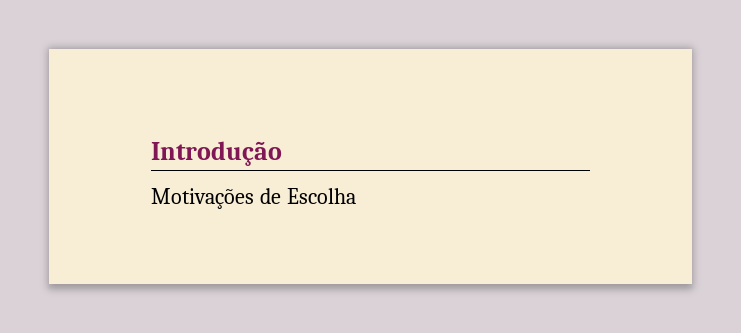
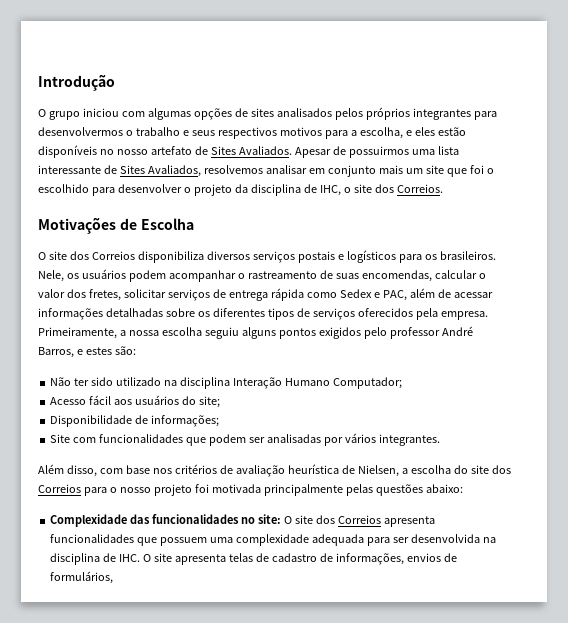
+ O grupo iniciou com algumas opções de sites analisados pelos próprios integrantes para desenvolvermos o trabalho e seus respectivos motivos para a escolha, e eles estão disponíveis no nosso artefato de Sites Avaliados. Apesar de possuirmos uma lista interessante de Sites Avaliados, resolvemos analisar em conjunto mais um site que foi o escolhido para desenvolver o projeto da disciplina de IHC, o site dos Correios.
  Motivações de Escolha
+ O site dos Correios disponibiliza diversos serviços postais e logísticos para os brasileiros. Nele, os usuários podem acompanhar o rastreamento de suas encomendas, calcular o valor dos fretes, solicitar serviços de entrega rápida como Sedex e PAC, além de acessar informações detalhadas sobre os diferentes tipos de serviços oferecidos pela empresa. Primeiramente, a nossa escolha seguiu alguns pontos exigidos pelo professor André Barros, e estes são:
+ Não ter sido utilizado na disciplina Interação Humano Computador;
+ Acesso fácil aos usuários do site;
+ Disponibilidade de informações;
+ Site com funcionalidades que podem ser analisadas por vários integrantes.
+ Além disso, com base nos critérios de avaliação heurística de Nielsen, a escolha do site dos Correios para o nosso projeto foi motivada principalmente pelas questões abaixo:
+ Complexidade das funcionalidades no site: O site dos Correios apresenta funcionalidades que possuem uma complexidade adequada para ser desenvolvida na disciplina de IHC. O site apresenta telas de cadastro de informações, envios de formulários,

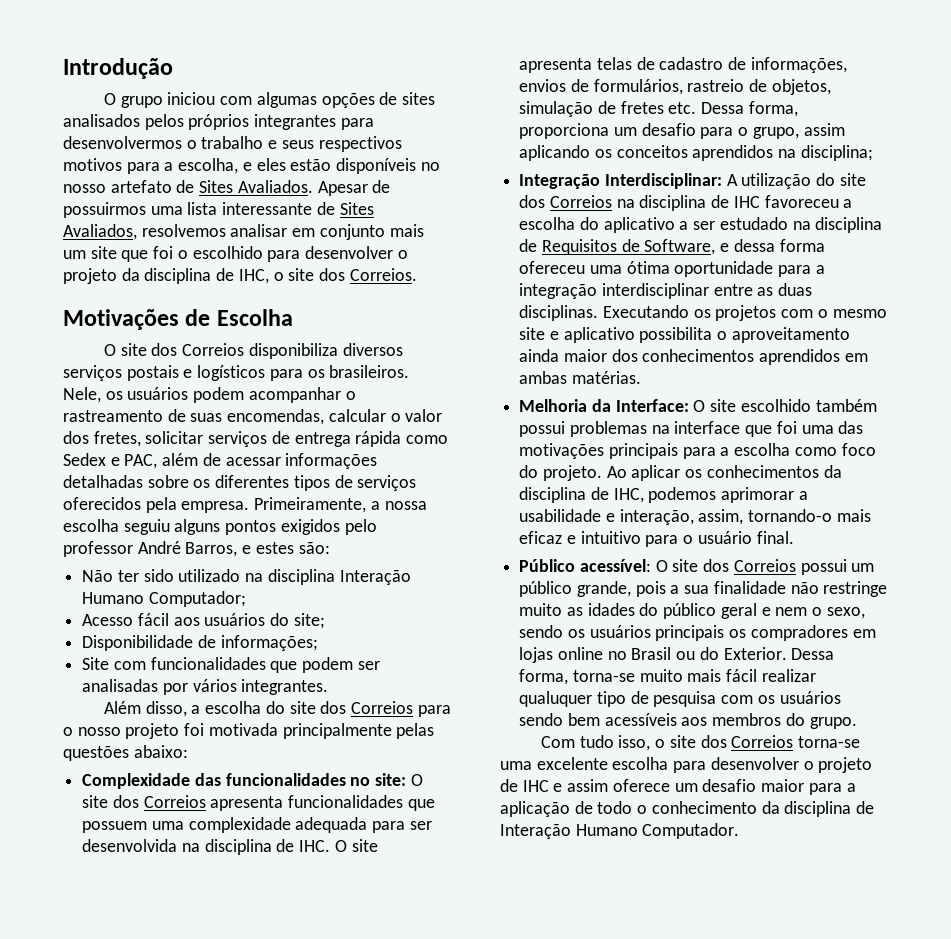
- Além disso, com base nos critérios de avaliação heurística de Nielsen, a escolha do site dos Correios para o nosso projeto foi motivada principalmente pelas questões abaixo:
+ Além disso, a escolha do site dos Correios para o nosso projeto foi motivada principalmente pelas questões abaixo:
- Complexidade das funcionalidades no site: O site dos Correios apresenta funcionalidades que possuem uma complexidade adequada para ser desenvolvida na disciplina de IHC. O site apresenta telas de cadastro de informações, envios de formulários,
+ Complexidade das funcionalidades no site: O site dos Correios apresenta funcionalidades que possuem uma complexidade adequada para ser desenvolvida na disciplina de IHC. O site apresenta telas de cadastro de informações, envios de formulários, rastreio de objetos, simulação de fretes etc. Dessa forma, proporciona um desafio para o grupo, assim aplicando os conceitos aprendidos na disciplina;
+ Integração Interdisciplinar: A utilização do site dos Correios na disciplina de IHC favoreceu a escolha do aplicativo a ser estudado na disciplina de Requisitos de Software, e dessa forma ofereceu uma ótima oportunidade para a integração interdisciplinar entre as duas disciplinas. Executando os projetos com o mesmo site e aplicativo possibilita o aproveitamento ainda maior dos conhecimentos aprendidos em ambas matérias.
+ Melhoria da Interface: O site escolhido também possui problemas na interface que foi uma das motivações principais para a escolha como foco do projeto. Ao aplicar os conhecimentos da disciplina de IHC, podemos aprimorar a usabilidade e interação, assim, tornando-o mais eficaz e intuitivo para o usuário final.
+ Público acessível: O site dos Correios possui um público grande, pois a sua finalidade não restringe muito as idades do público geral e nem o sexo, sendo os usuários principais os compradores em lojas online no Brasil ou do Exterior. Dessa forma, torna-se muito mais fácil realizar qualuquer tipo de pesquisa com os usuários sendo bem acessíveis aos membros do grupo.
+ Com tudo isso, o site dos Correios torna-se uma excelente escolha para desenvolver o projeto de IHC e assim oferece um desafio maior para a aplicação de todo o conhecimento da disciplina de Interação Humano Computador.

